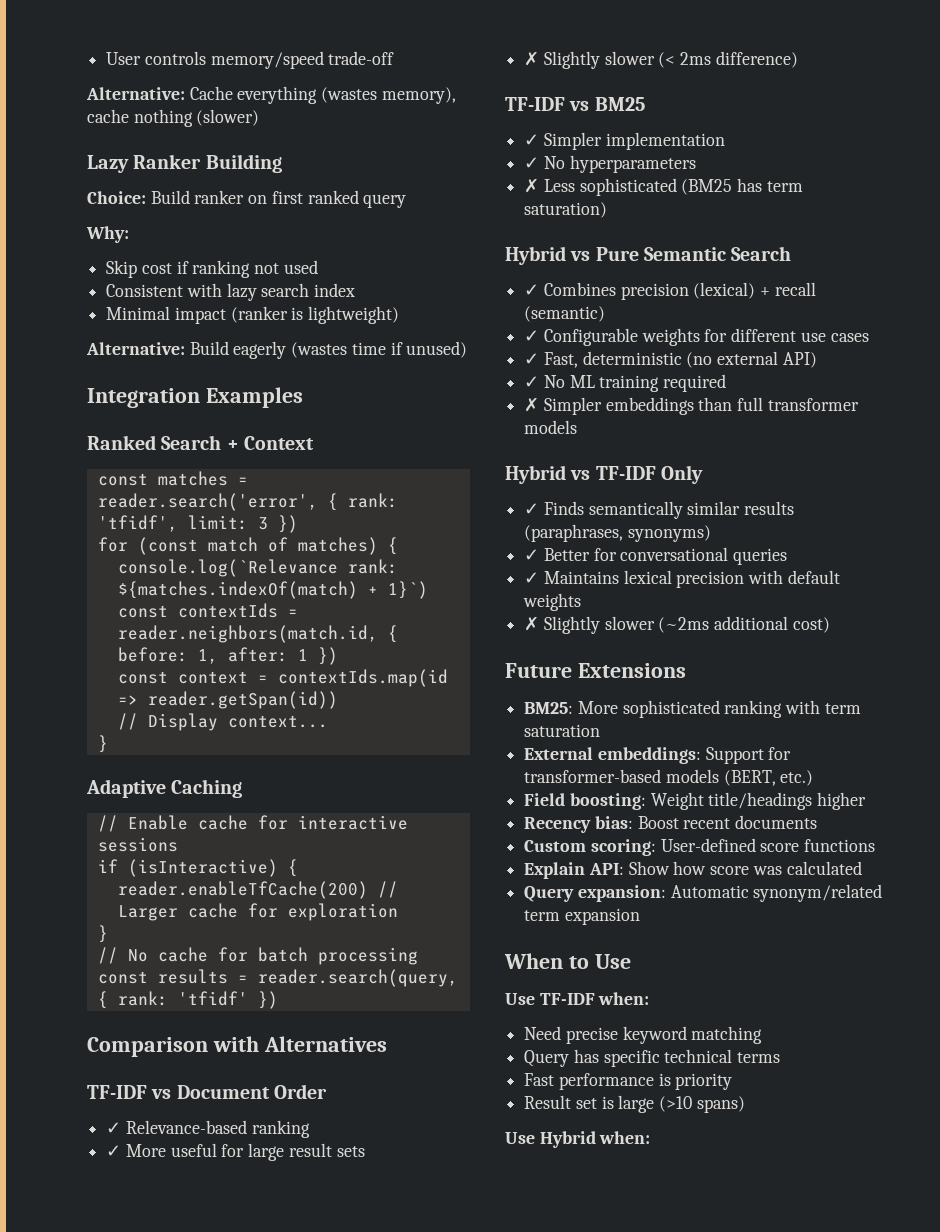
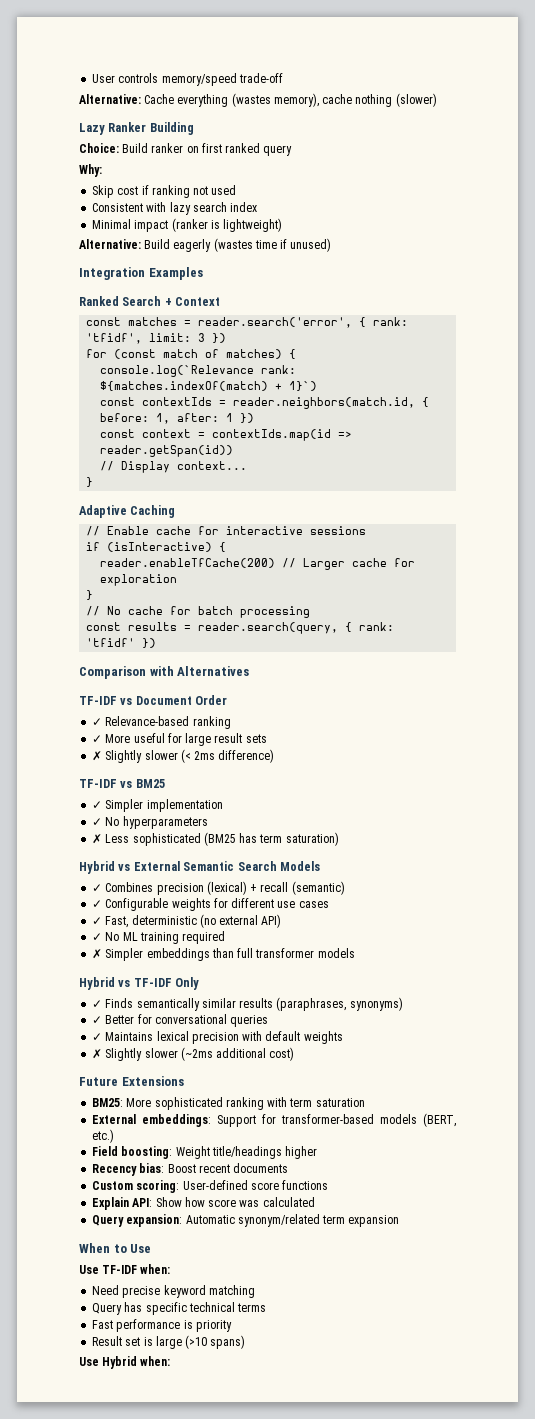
- Hybrid vs Pure Semantic Search
+ Hybrid vs External Semantic Search Models

